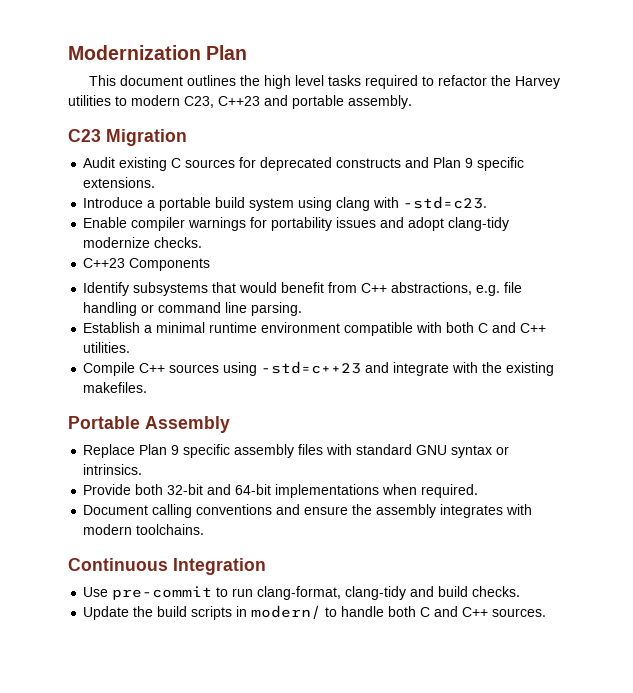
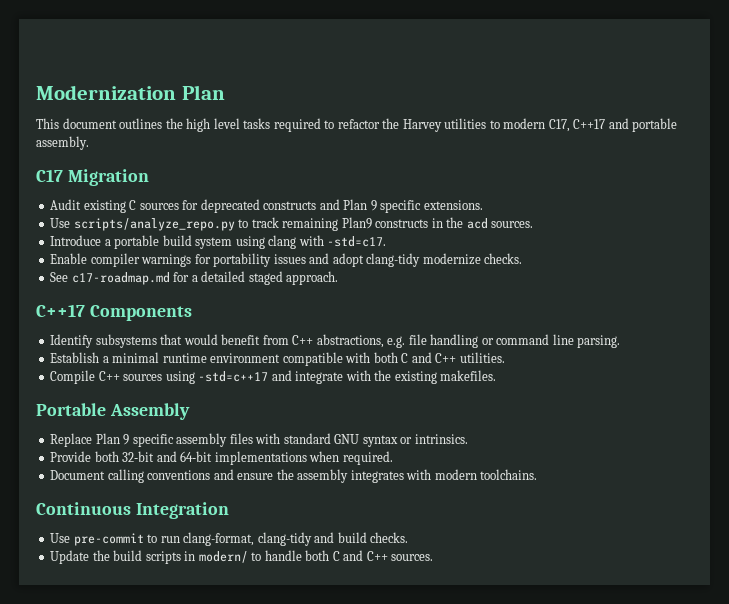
- This document outlines the high level tasks required to refactor the Harvey utilities to modern C23, C++23 and portable assembly.
+ This document outlines the high level tasks required to refactor the Harvey utilities to modern C17, C++17 and portable assembly.
- C23 Migration
+ C17 Migration
+ Use scripts/analyze_repo.py to track remaining Plan9 constructs in the acd sources.
- Introduce a portable build system using clang with -std=c23.
+ Introduce a portable build system using clang with -std=c17.
- C++23 Components
+ See c17-roadmap.md for a detailed staged approach.
+ C++17 Components
- Compile C++ sources using -std=c++23 and integrate with the existing makefiles.
+ Compile C++ sources using -std=c++17 and integrate with the existing makefiles.

